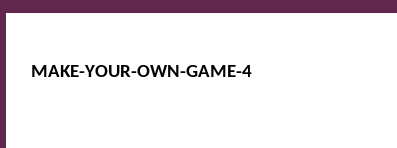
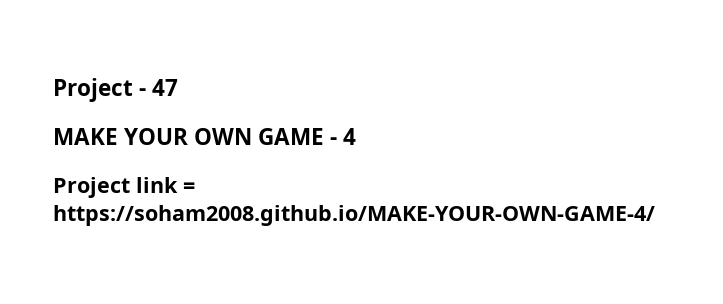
- MAKE-YOUR-OWN-GAME-4
+ Project - 47
+ MAKE YOUR OWN GAME - 4
+ Project link = https://soham2008.github.io/MAKE-YOUR-OWN-GAME-4/

